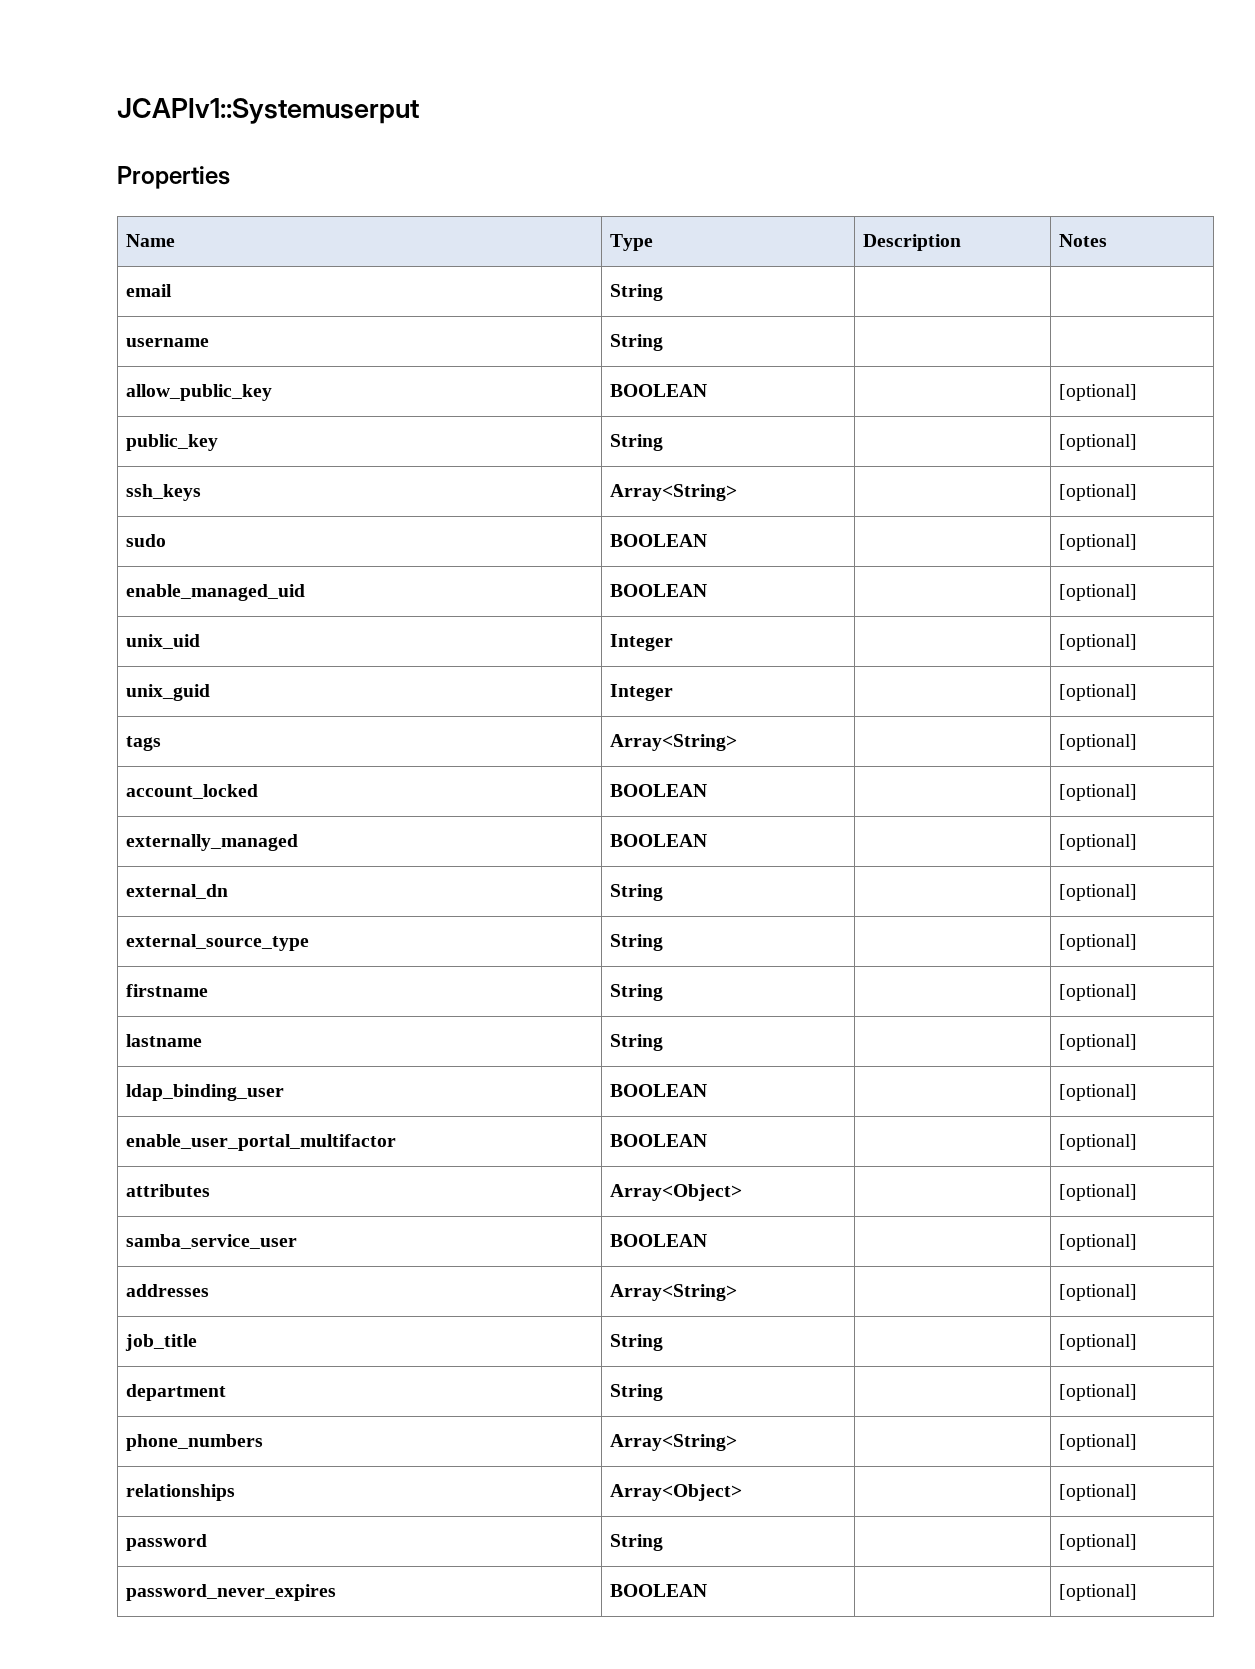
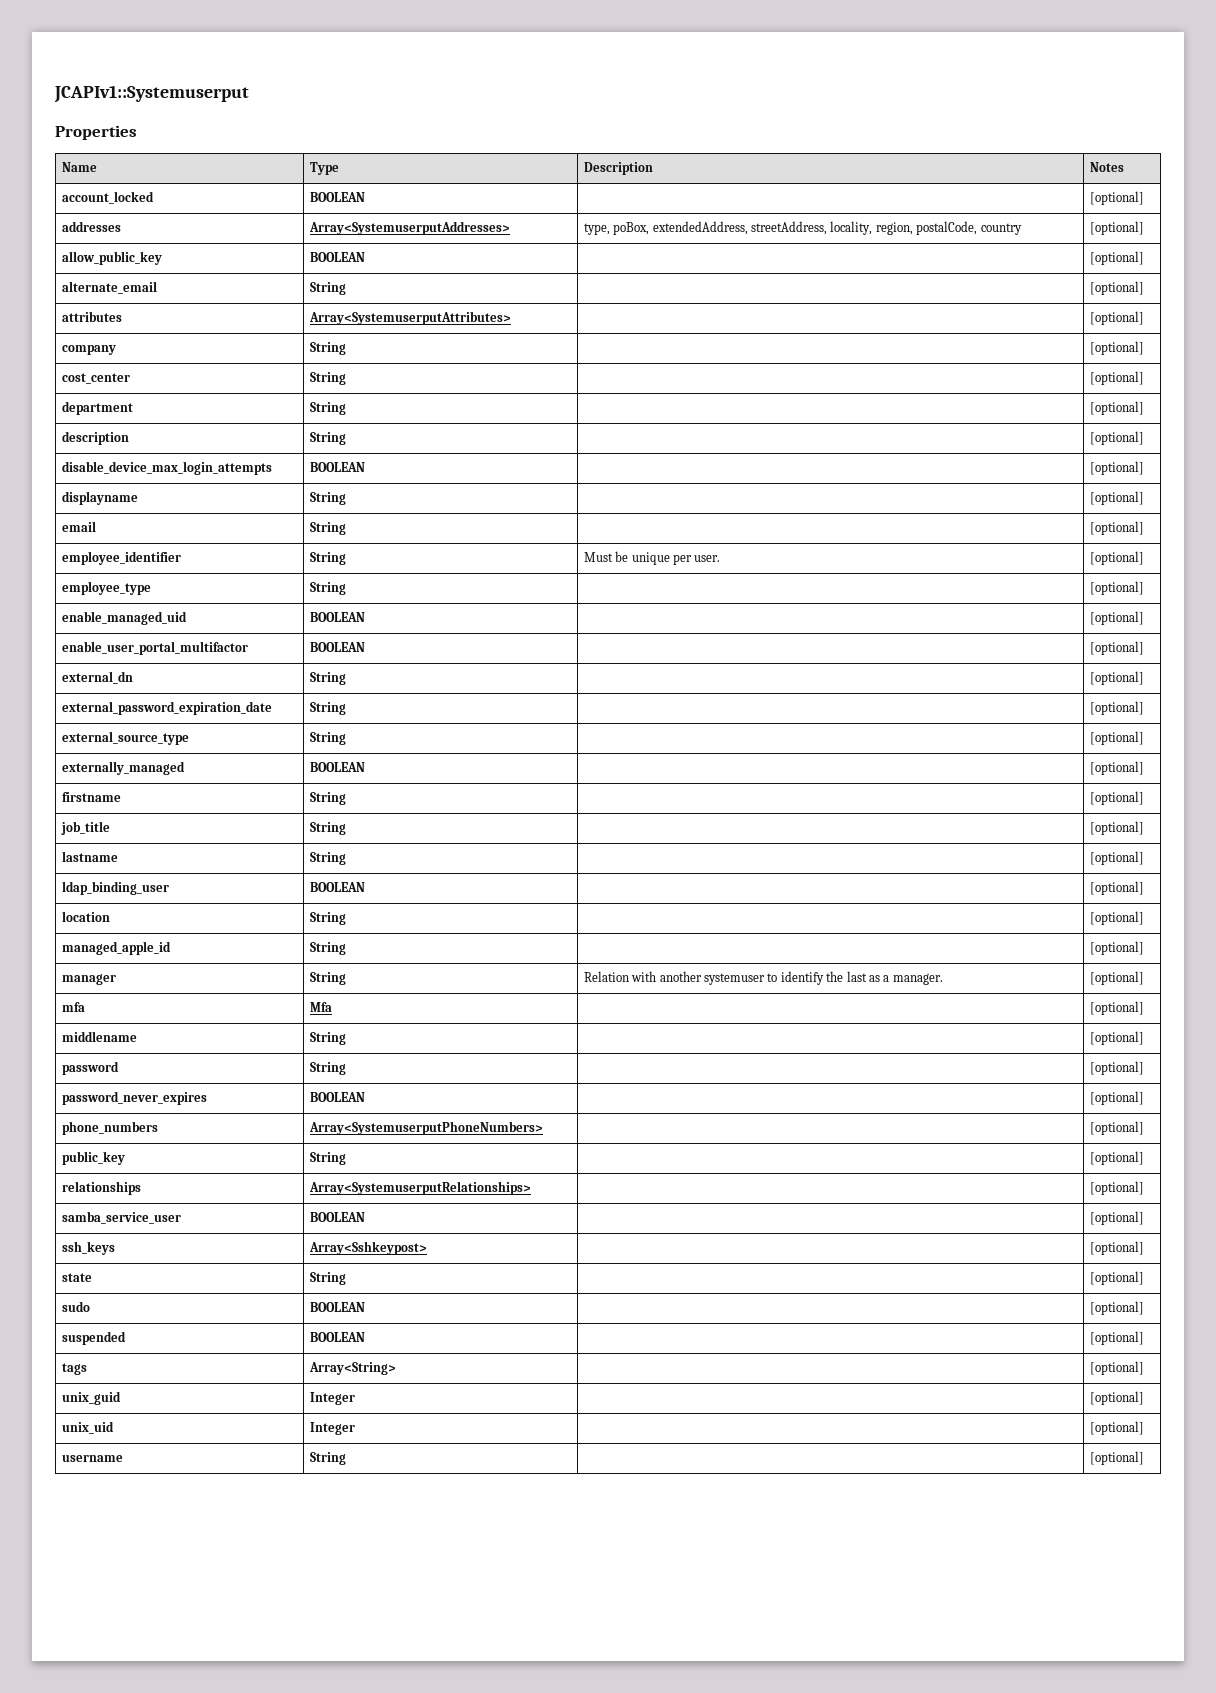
- email | String | |
- username | String | |
+ account_locked | BOOLEAN | | [optional]
+ addresses | Array<SystemuserputAddresses> | type, poBox, extendedAddress, streetAddress, locality, region, postalCode, country | [optional]
- public_key | String | | [optional]
- ssh_keys | Array<String> | | [optional]
- sudo | BOOLEAN | | [optional]
+ alternate_email | String | | [optional]
+ attributes | Array<SystemuserputAttributes> | | [optional]
+ company | String | | [optional]
+ cost_center | String | | [optional]
+ department | String | | [optional]
+ description | String | | [optional]
+ disable_device_max_login_attempts | BOOLEAN | | [optional]
+ displayname | String | | [optional]
+ email | String | | [optional]
+ employee_identifier | String | Must be unique per user. | [optional]
+ employee_type | String | | [optional]
  enable_managed_uid | BOOLEAN | | [optional]
- unix_uid | Integer | | [optional]
- unix_guid | Integer | | [optional]
- tags | Array<String> | | [optional]
- account_locked | BOOLEAN | | [optional]
- externally_managed | BOOLEAN | | [optional]
+ enable_user_portal_multifactor | BOOLEAN | | [optional]
+ external_password_expiration_date | String | | [optional]
+ externally_managed | BOOLEAN | | [optional]
+ job_title | String | | [optional]
- enable_user_portal_multifactor | BOOLEAN | | [optional]
- attributes | Array<Object> | | [optional]
- samba_service_user | BOOLEAN | | [optional]
- addresses | Array<String> | | [optional]
- job_title | String | | [optional]
- department | String | | [optional]
- phone_numbers | Array<String> | | [optional]
- relationships | Array<Object> | | [optional]
+ location | String | | [optional]
+ managed_apple_id | String | | [optional]
+ manager | String | Relation with another systemuser to identify the last as a manager. | [optional]
+ mfa | Mfa | | [optional]
+ middlename | String | | [optional]
+ phone_numbers | Array<SystemuserputPhoneNumbers> | | [optional]
+ public_key | String | | [optional]
+ relationships | Array<SystemuserputRelationships> | | [optional]
+ samba_service_user | BOOLEAN | | [optional]
+ ssh_keys | Array<Sshkeypost> | | [optional]
+ state | String | | [optional]
+ sudo | BOOLEAN | | [optional]
+ suspended | BOOLEAN | | [optional]
+ tags | Array<String> | | [optional]
+ unix_guid | Integer | | [optional]
+ unix_uid | Integer | | [optional]
+ username | String | | [optional]

